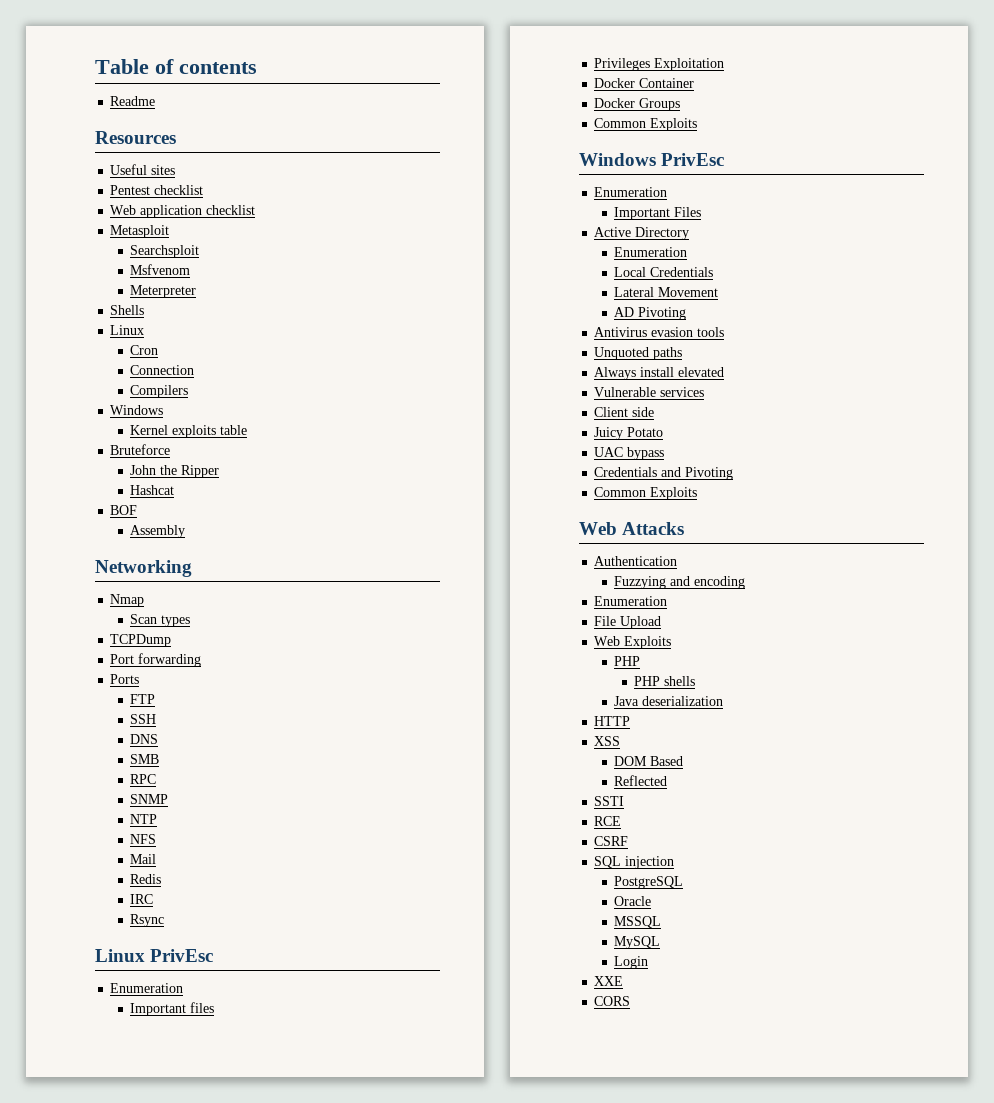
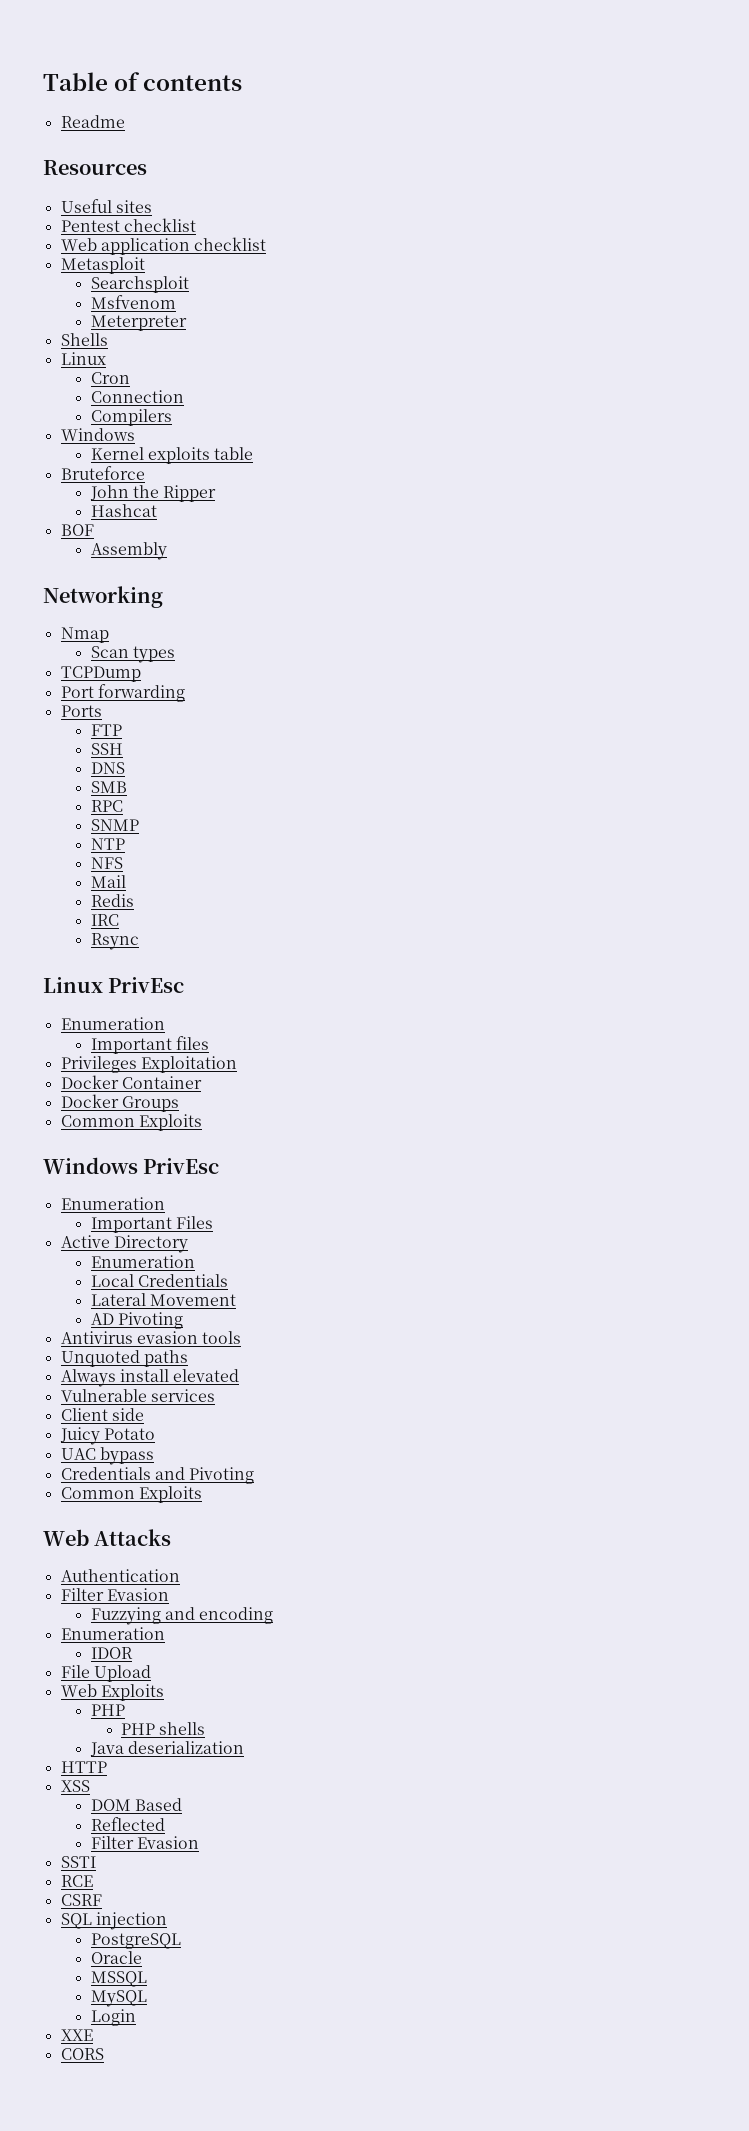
  Authentication
+ Filter Evasion
+ IDOR
  Reflected
+ Filter Evasion

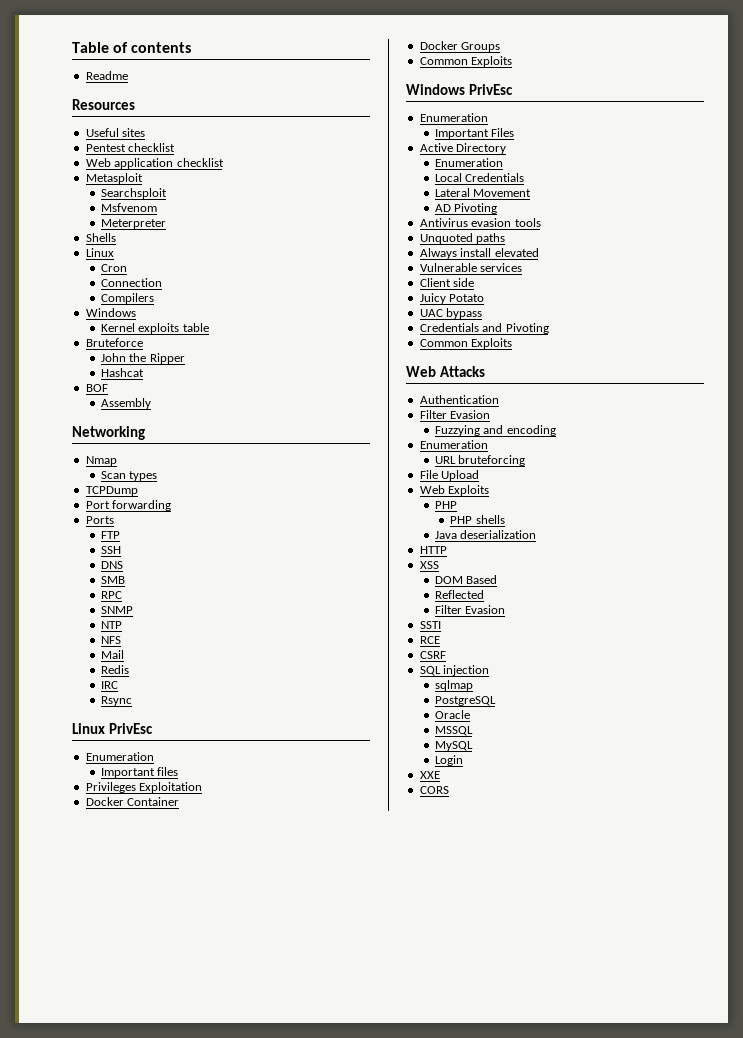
- IDOR
+ URL bruteforcing
+ sqlmap

